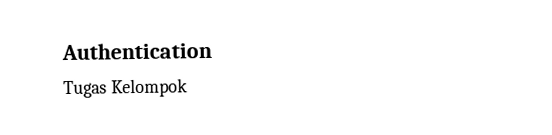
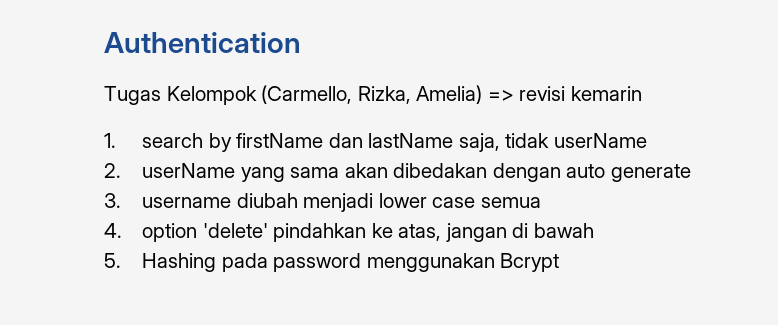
- Tugas Kelompok
+ Tugas Kelompok (Carmello, Rizka, Amelia) => revisi kemarin
+ 1. search by firstName dan lastName saja, tidak userName
+ 2. userName yang sama akan dibedakan dengan auto generate
+ 3. username diubah menjadi lower case semua
+ 4. option 'delete' pindahkan ke atas, jangan di bawah
+ 5. Hashing pada password menggunakan Bcrypt

